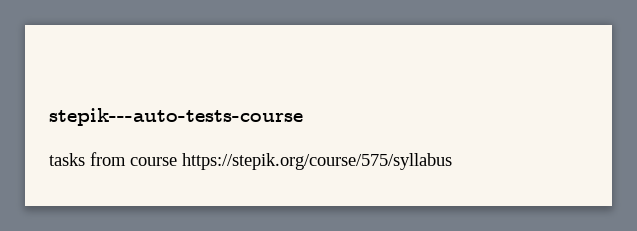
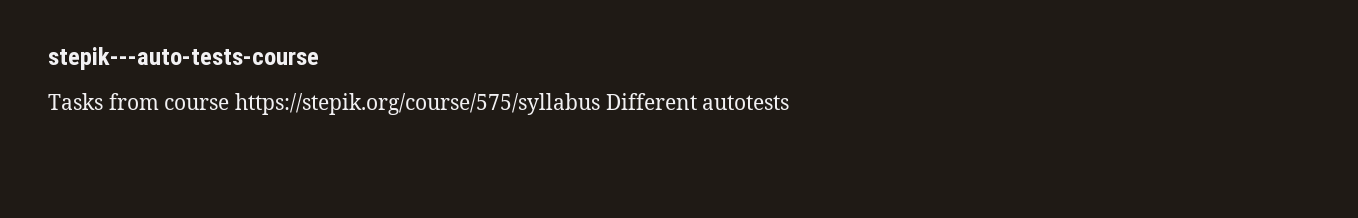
- tasks from course https://stepik.org/course/575/syllabus
+ Tasks from course https://stepik.org/course/575/syllabus Different autotests

